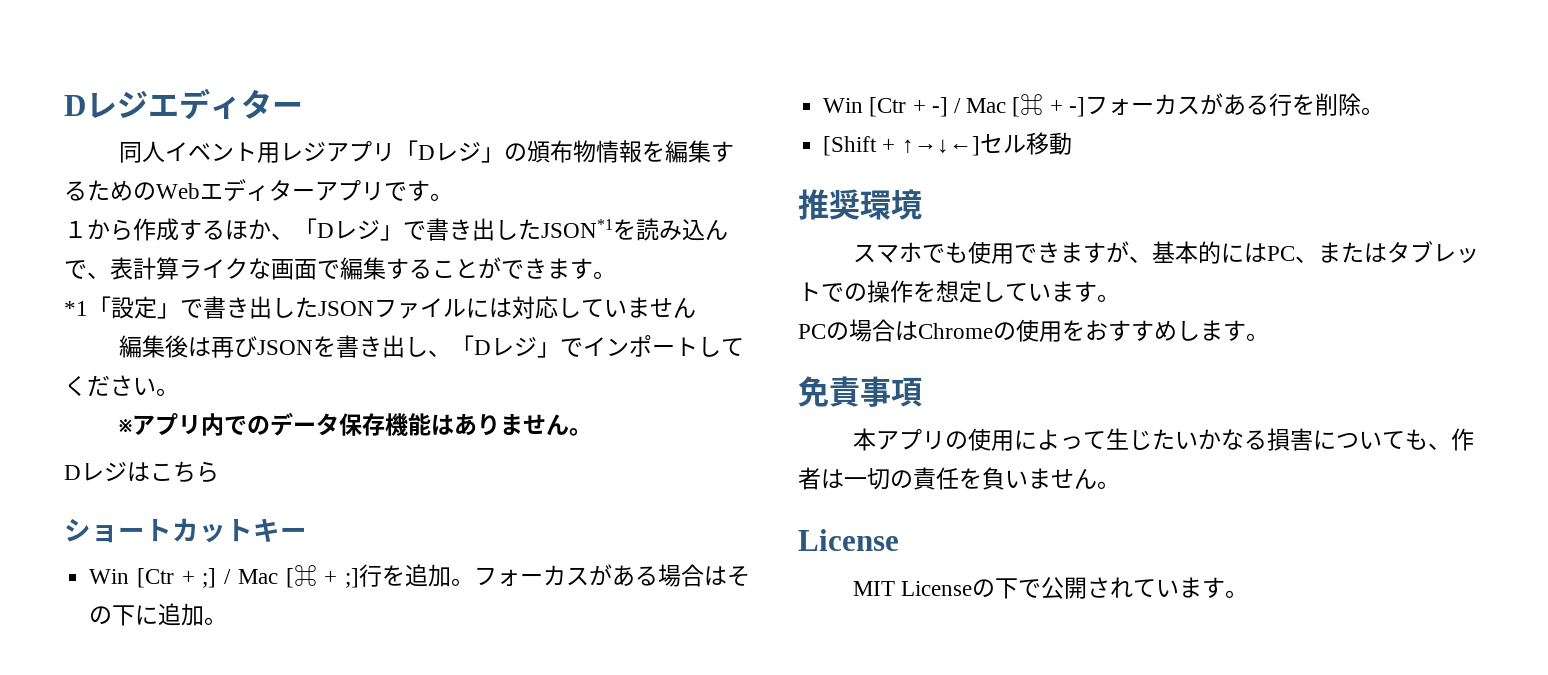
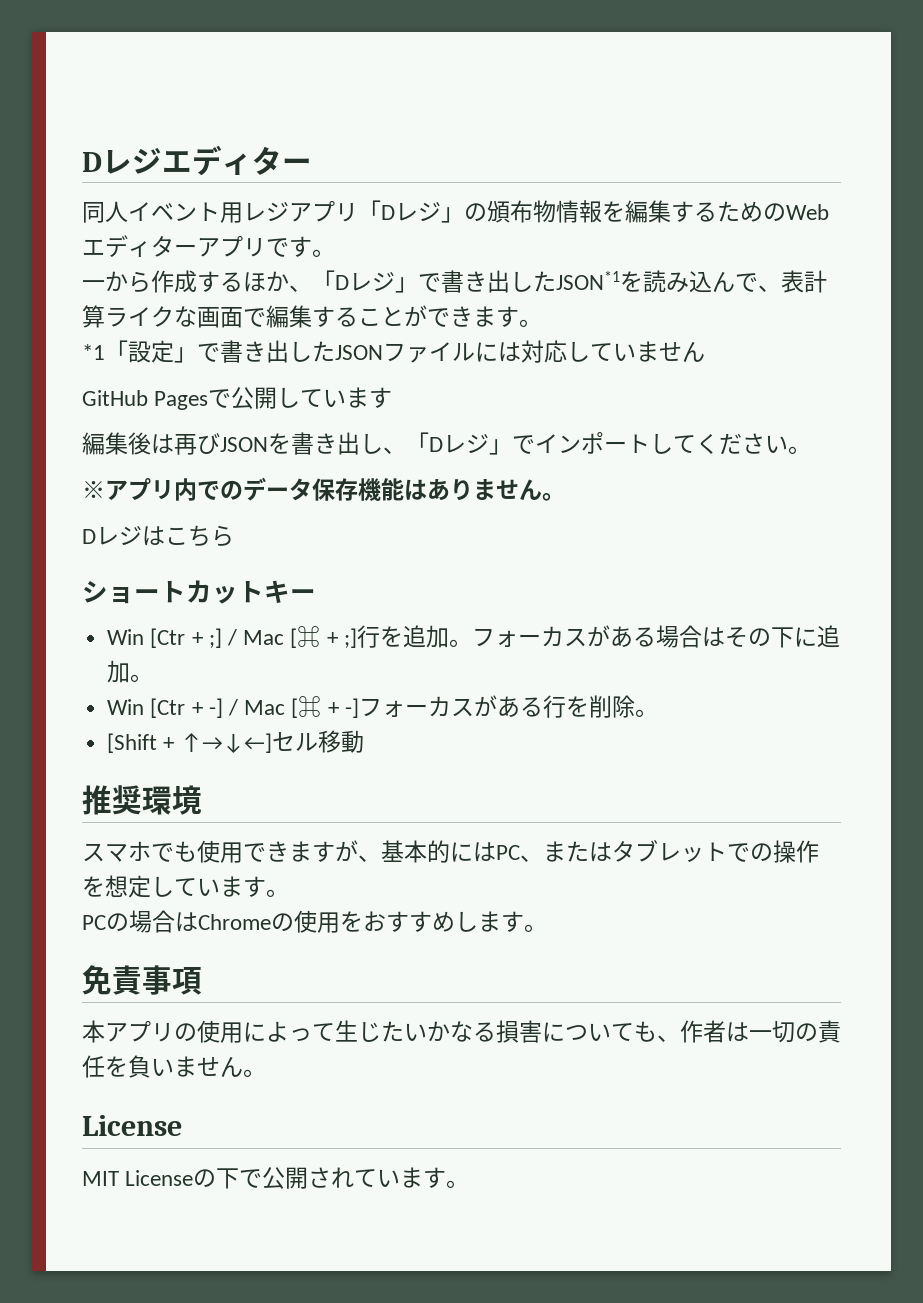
- １から作成するほか、「Dレジ」で書き出したJSON*1を読み込んで、表計算ライクな画面で編集することができます。
+ 一から作成するほか、「Dレジ」で書き出したJSON*1を読み込んで、表計算ライクな画面で編集することができます。
+ GitHub Pagesで公開しています

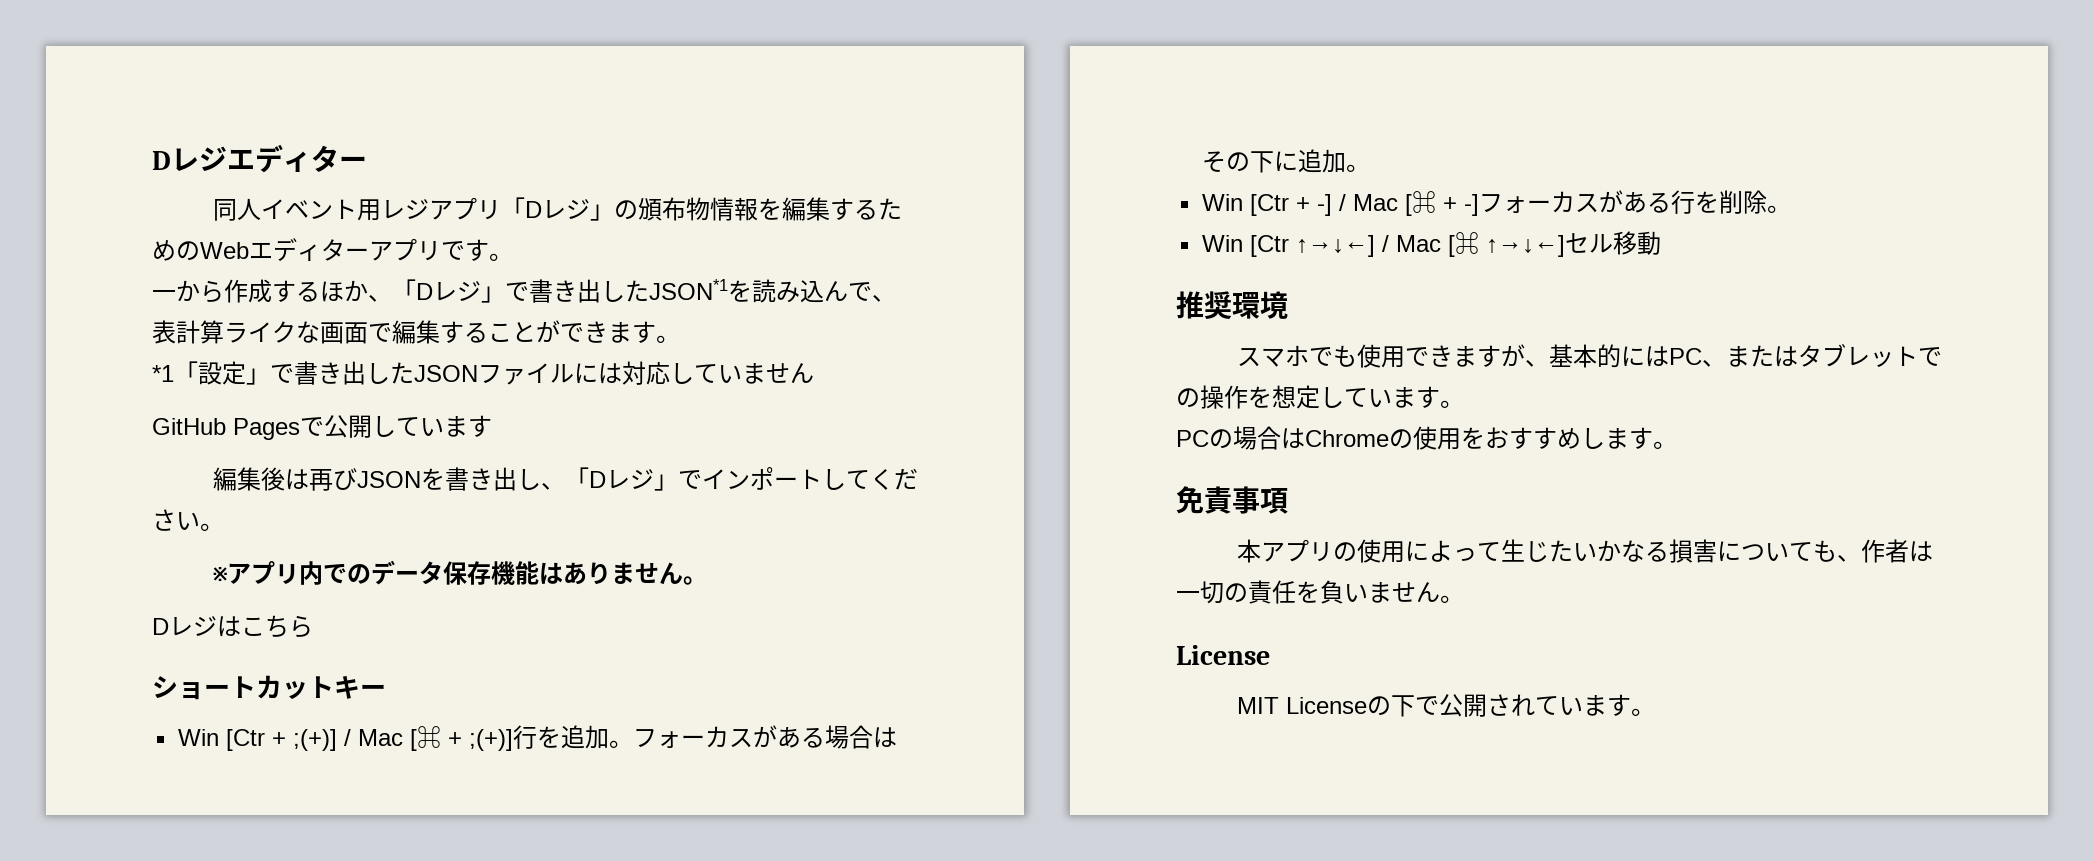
- Win [Ctr + ;] / Mac [⌘ + ;]行を追加。
+ Win [Ctr + ;(+)] / Mac [⌘ + ;(+)]行を追加。
- [Shift + ↑→↓←]セル移動
+ Win [Ctr ↑→↓←] / Mac [⌘ ↑→↓←]セル移動

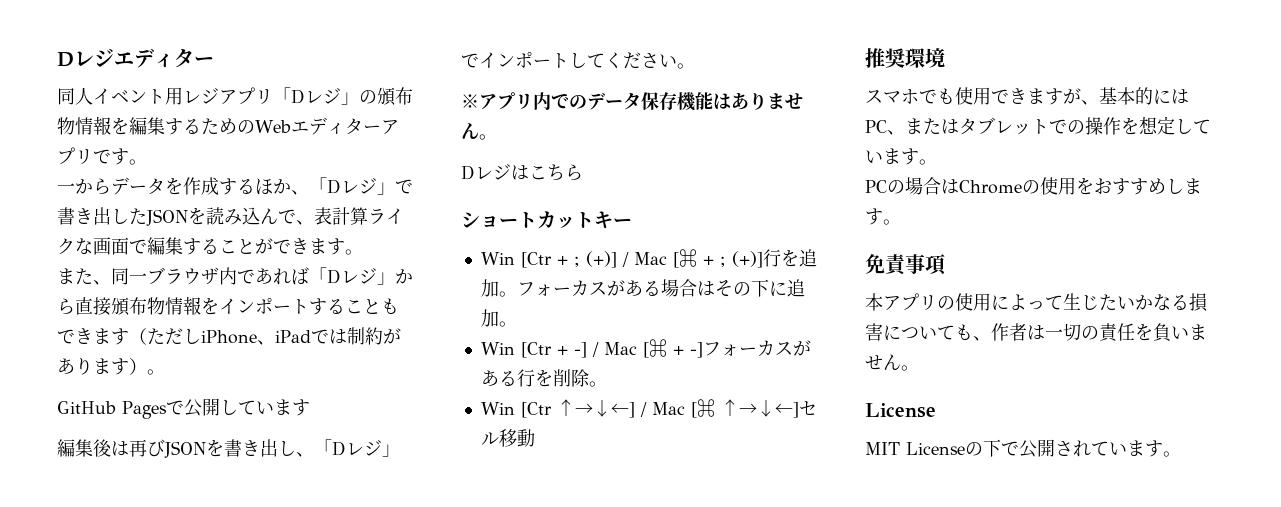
- 一から作成するほか、「Dレジ」で書き出したJSON*1を読み込んで、表計算ライクな画面で編集することができます。
+ 一からデータを作成するほか、「Dレジ」で書き出したJSONを読み込んで、表計算ライクな画面で編集することができます。
- *1「設定」で書き出したJSONファイルには対応していません
+ また、同一ブラウザ内であれば「Dレジ」から直接頒布物情報をインポートすることもできます（ただしiPhone、iPadでは制約があります）。
- Win [Ctr + ;(+)] / Mac [⌘ + ;(+)]行を追加。
+ Win [Ctr + ; (+)] / Mac [⌘ + ; (+)]行を追加。

